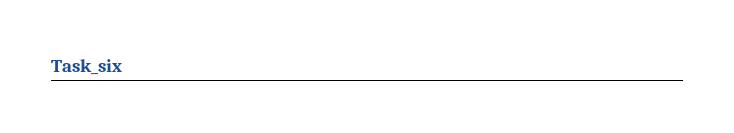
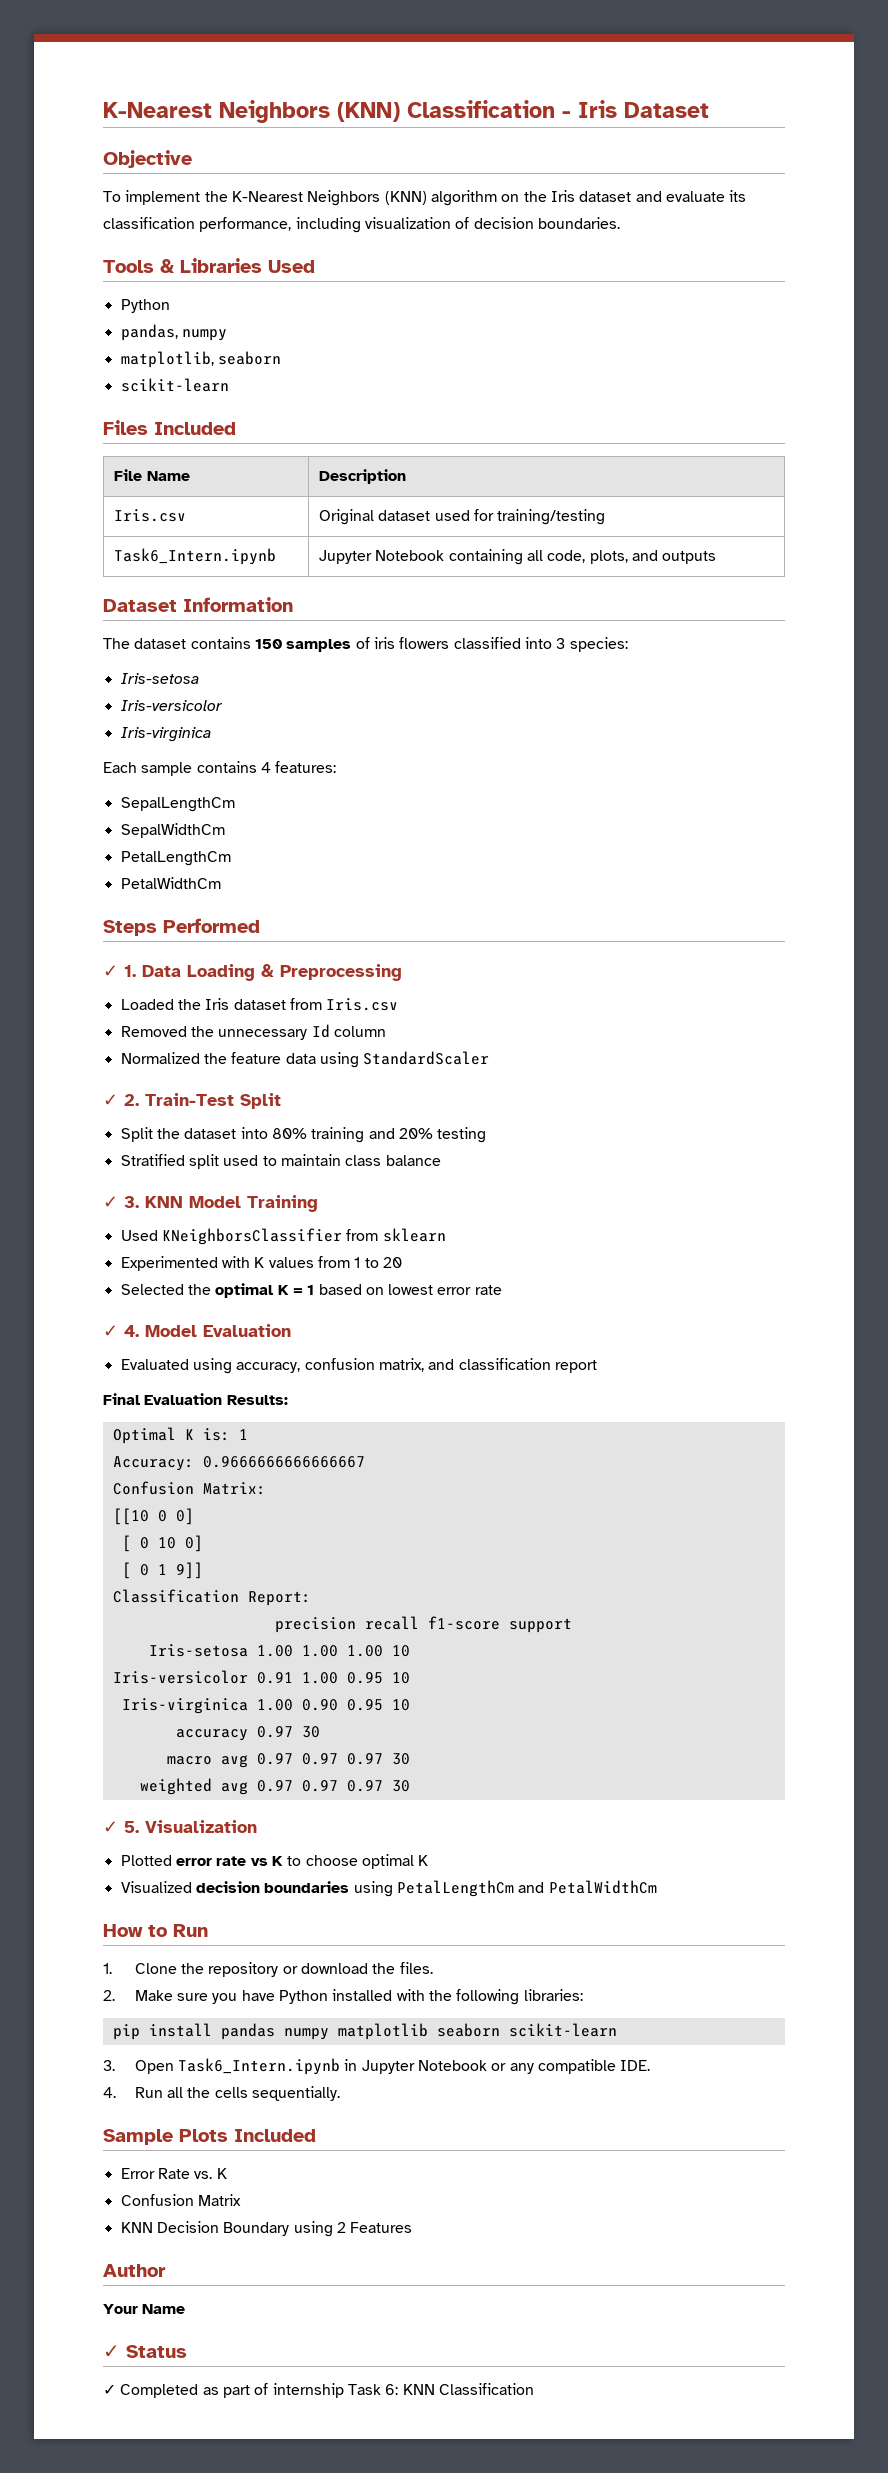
- Task_six
+ K-Nearest Neighbors (KNN) Classification - Iris Dataset
+ Objective
+ To implement the K-Nearest Neighbors (KNN) algorithm on the Iris dataset and evaluate its classification performance, including visualization of decision boundaries.
+ Tools & Libraries Used
+ Python
+ pandas, numpy
+ matplotlib, seaborn
+ scikit-learn
+ Files Included
+ File Name | Description
+ Iris.csv | Original dataset used for training/testing
+ Task6_Intern.ipynb | Jupyter Notebook containing all code, plots, and outputs
+ Dataset Information
+ The dataset contains 150 samples of iris flowers classified into 3 species:
+ Iris-setosa
+ Iris-versicolor
+ Iris-virginica
+ Each sample contains 4 features:
+ SepalLengthCm
+ SepalWidthCm
+ PetalLengthCm
+ PetalWidthCm
+ Steps Performed
+ ✓ 1. Data Loading & Preprocessing
+ Loaded the Iris dataset from Iris.csv
+ Removed the unnecessary Id column
+ Normalized the feature data using StandardScaler
+ ✓ 2. Train-Test Split
+ Split the dataset into 80% training and 20% testing
+ Stratified split used to maintain class balance
+ ✓ 3. KNN Model Training
+ Used KNeighborsClassifier from sklearn
+ Experimented with K values from 1 to 20
+ Selected the optimal K = 1 based on lowest error rate
+ ✓ 4. Model Evaluation
+ Evaluated using accuracy, confusion matrix, and classification report
+ Final Evaluation Results:
+ Optimal K is: 1
+ Accuracy: 0.9666666666666667
+ Confusion Matrix:
+ [[10 0 0]
+ [ 0 10 0]
+ [ 0 1 9]]
+ Classification Report:
+ precision recall f1-score support
+ Iris-setosa 1.00 1.00 1.00 10
+ Iris-versicolor 0.91 1.00 0.95 10
+ Iris-virginica 1.00 0.90 0.95 10
+ accuracy 0.97 30
+ macro avg 0.97 0.97 0.97 30
+ weighted avg 0.97 0.97 0.97 30
+ ✓ 5. Visualization
+ Plotted error rate vs K to choose optimal K
+ Visualized decision boundaries using PetalLengthCm and PetalWidthCm
+ How to Run
+ 1. Clone the repository or download the files.
+ 2. Make sure you have Python installed with the following libraries:
+ pip install pandas numpy matplotlib seaborn scikit-learn
+ 3. Open Task6_Intern.ipynb in Jupyter Notebook or any compatible IDE.
+ 4. Run all the cells sequentially.
+ Sample Plots Included
+ Error Rate vs. K
+ Confusion Matrix
+ KNN Decision Boundary using 2 Features
+ Author
+ Your Name
+ ✓ Status
+ ✓ Completed as part of internship Task 6: KNN Classification

